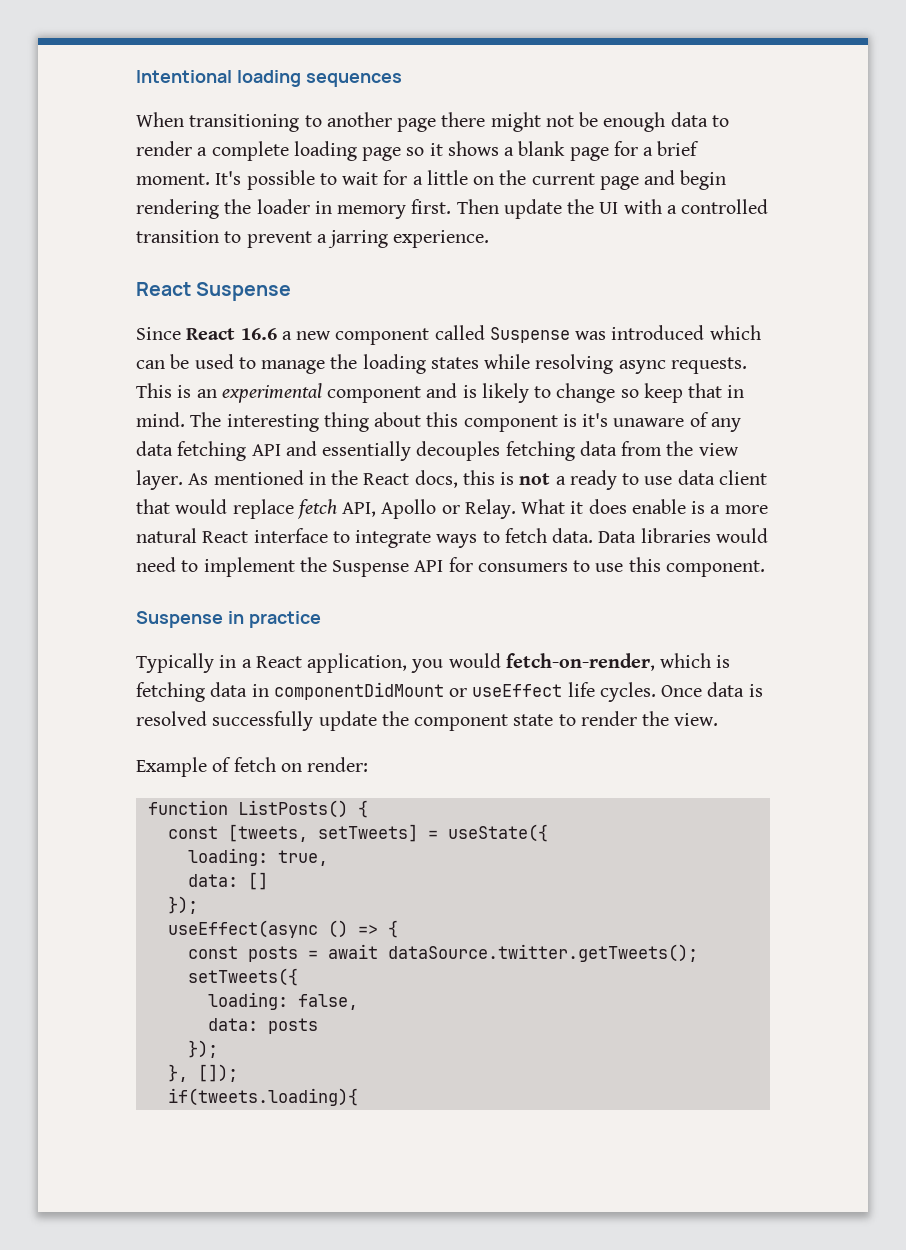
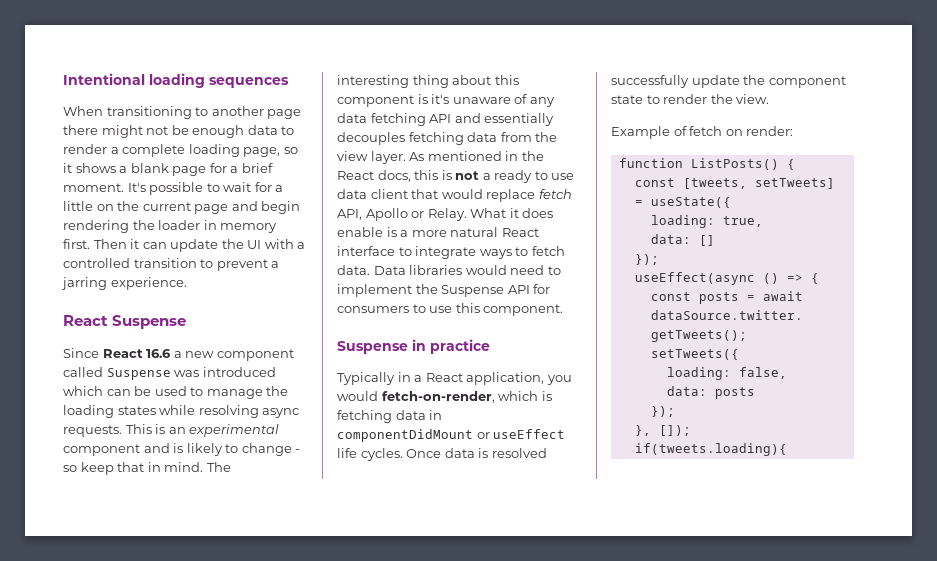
- When transitioning to another page there might not be enough data to render a complete loading page so it shows a blank page for a brief moment.
+ When transitioning to another page there might not be enough data to render a complete loading page, so it shows a blank page for a brief moment.
- Then update the UI with a controlled transition to prevent a jarring experience.
+ Then it can update the UI with a controlled transition to prevent a jarring experience.
- This is an experimental component and is likely to change so keep that in mind.
+ This is an experimental component and is likely to change - so keep that in mind.

